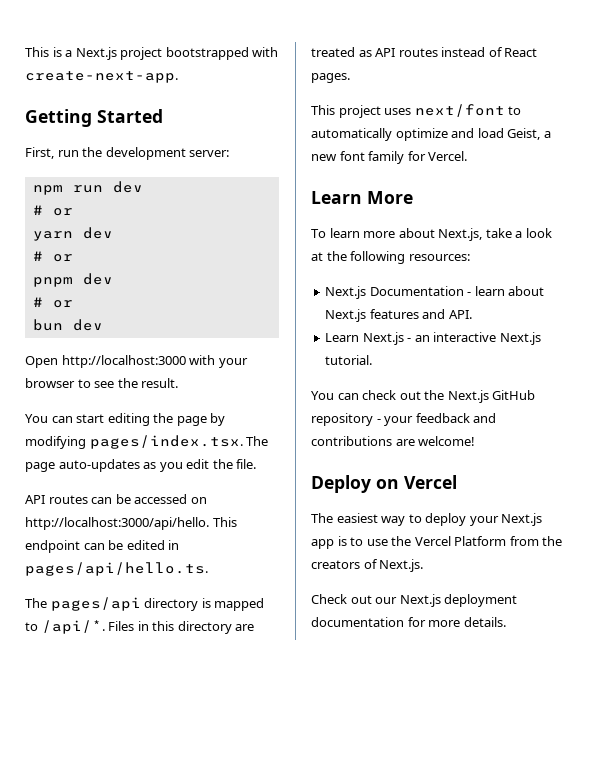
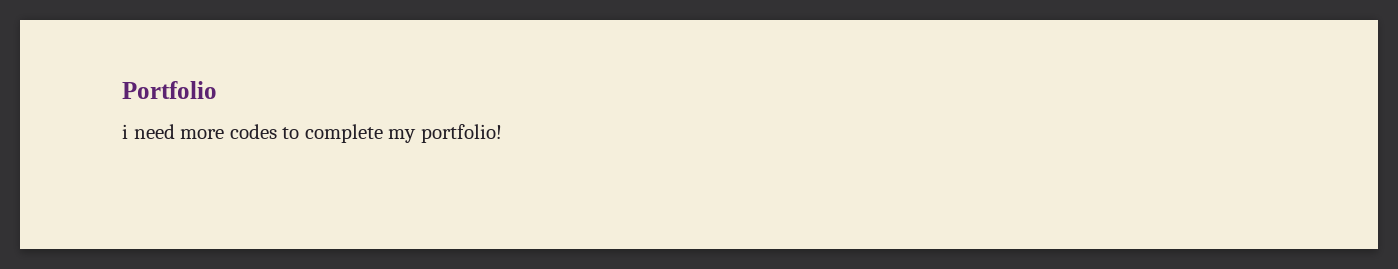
- This is a Next.js project bootstrapped with create-next-app.
- Getting Started
- First, run the development server:
- npm run dev
- # or
- yarn dev
- # or
- pnpm dev
- # or
- bun dev
- Open http://localhost:3000 with your browser to see the result.
- You can start editing the page by modifying pages/index.tsx. The page auto-updates as you edit the file.
- API routes can be accessed on http://localhost:3000/api/hello. This endpoint can be edited in pages/api/hello.ts.
- The pages/api directory is mapped to /api/*. Files in this directory are treated as API routes instead of React pages.
- This project uses next/font to automatically optimize and load Geist, a new font family for Vercel.
- Learn More
- To learn more about Next.js, take a look at the following resources:
- Next.js Documentation - learn about Next.js features and API.
- Learn Next.js - an interactive Next.js tutorial.
- You can check out the Next.js GitHub repository - your feedback and contributions are welcome!
- Deploy on Vercel
- The easiest way to deploy your Next.js app is to use the Vercel Platform from the creators of Next.js.
- Check out our Next.js deployment documentation for more details.
+ Portfolio
+ i need more codes to complete my portfolio!

